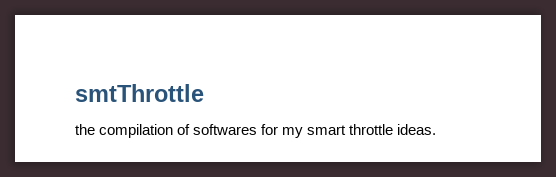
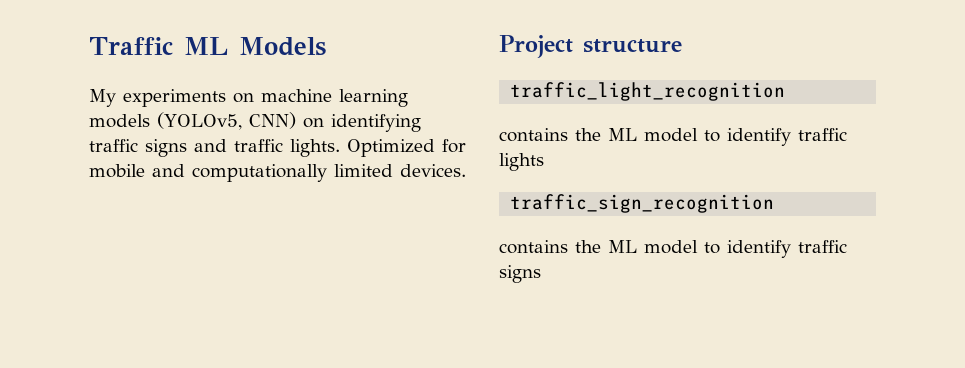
- smtThrottle
- the compilation of softwares for my smart throttle ideas.
+ Traffic ML Models
+ My experiments on machine learning models (YOLOv5, CNN) on identifying traffic signs and traffic lights. Optimized for mobile and computationally limited devices.
+ Project structure
+ traffic_light_recognition
+ contains the ML model to identify traffic lights
+ traffic_sign_recognition
+ contains the ML model to identify traffic signs

